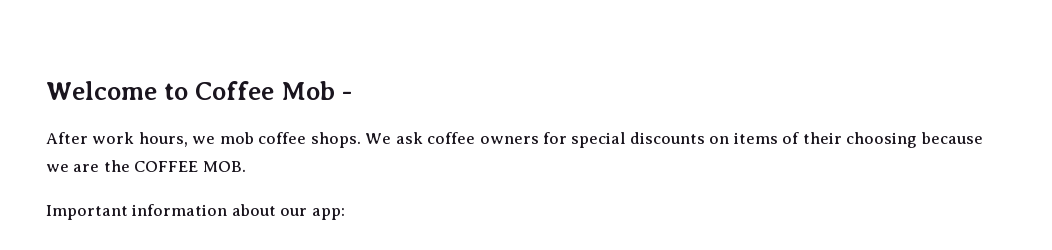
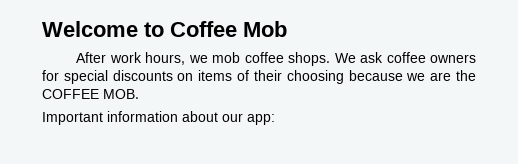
- Welcome to Coffee Mob -
+ Welcome to Coffee Mob

